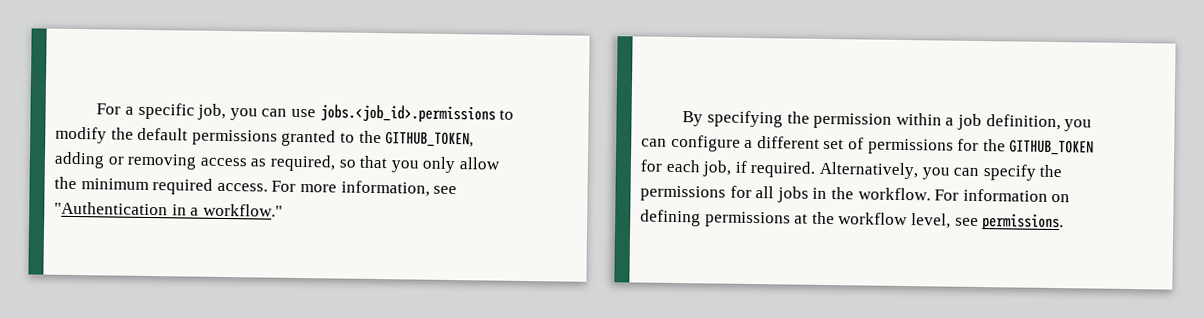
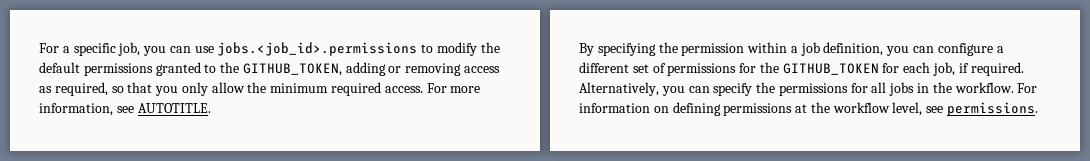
- For more information, see "Authentication in a workflow."
+ For more information, see AUTOTITLE.

